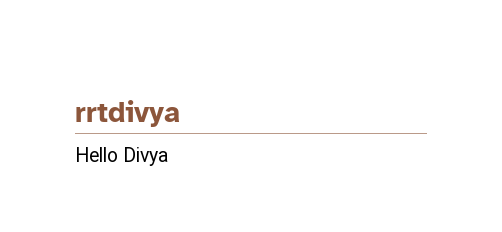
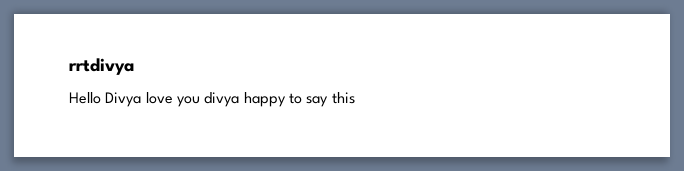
- Hello Divya
+ Hello Divya love you divya happy to say this

